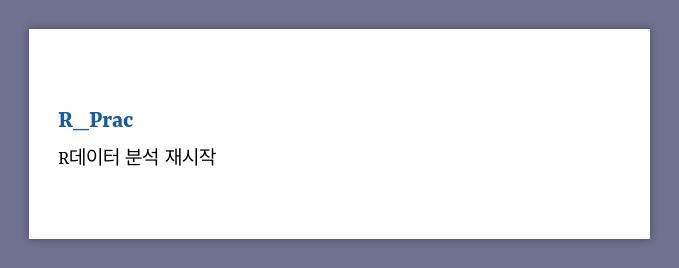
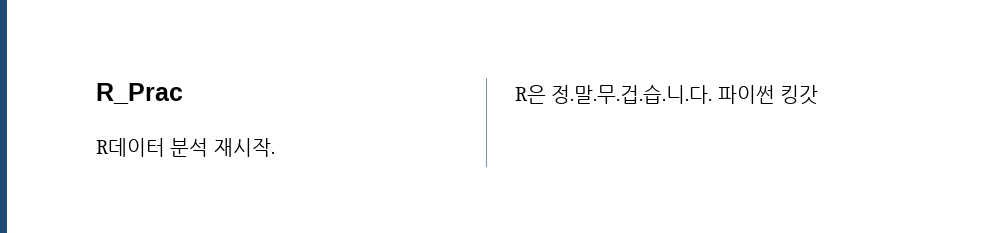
- R데이터 분석 재시작
+ R데이터 분석 재시작.
+ R은 정.말.무.겁.습.니.다. 파이썬 킹갓

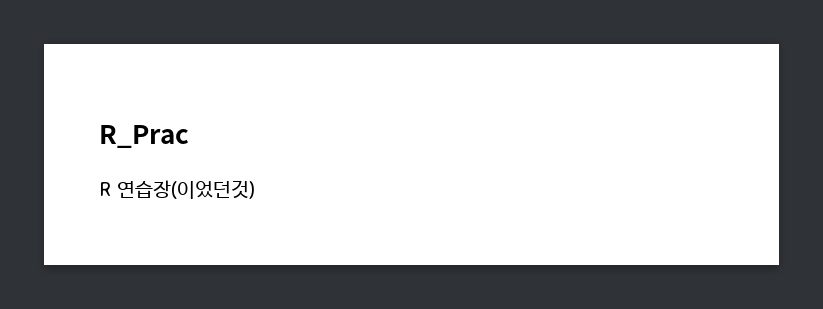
- R데이터 분석 재시작.
- R은 정.말.무.겁.습.니.다. 파이썬 킹갓
+ R 연습장(이었던것)

